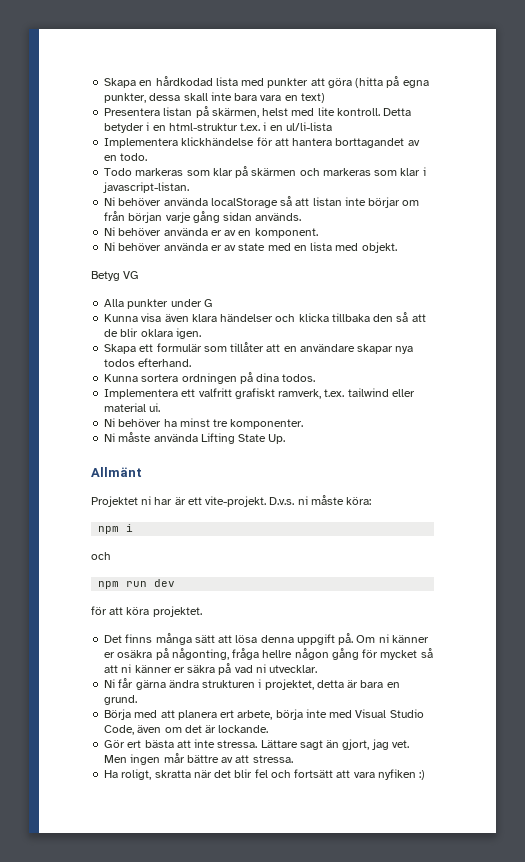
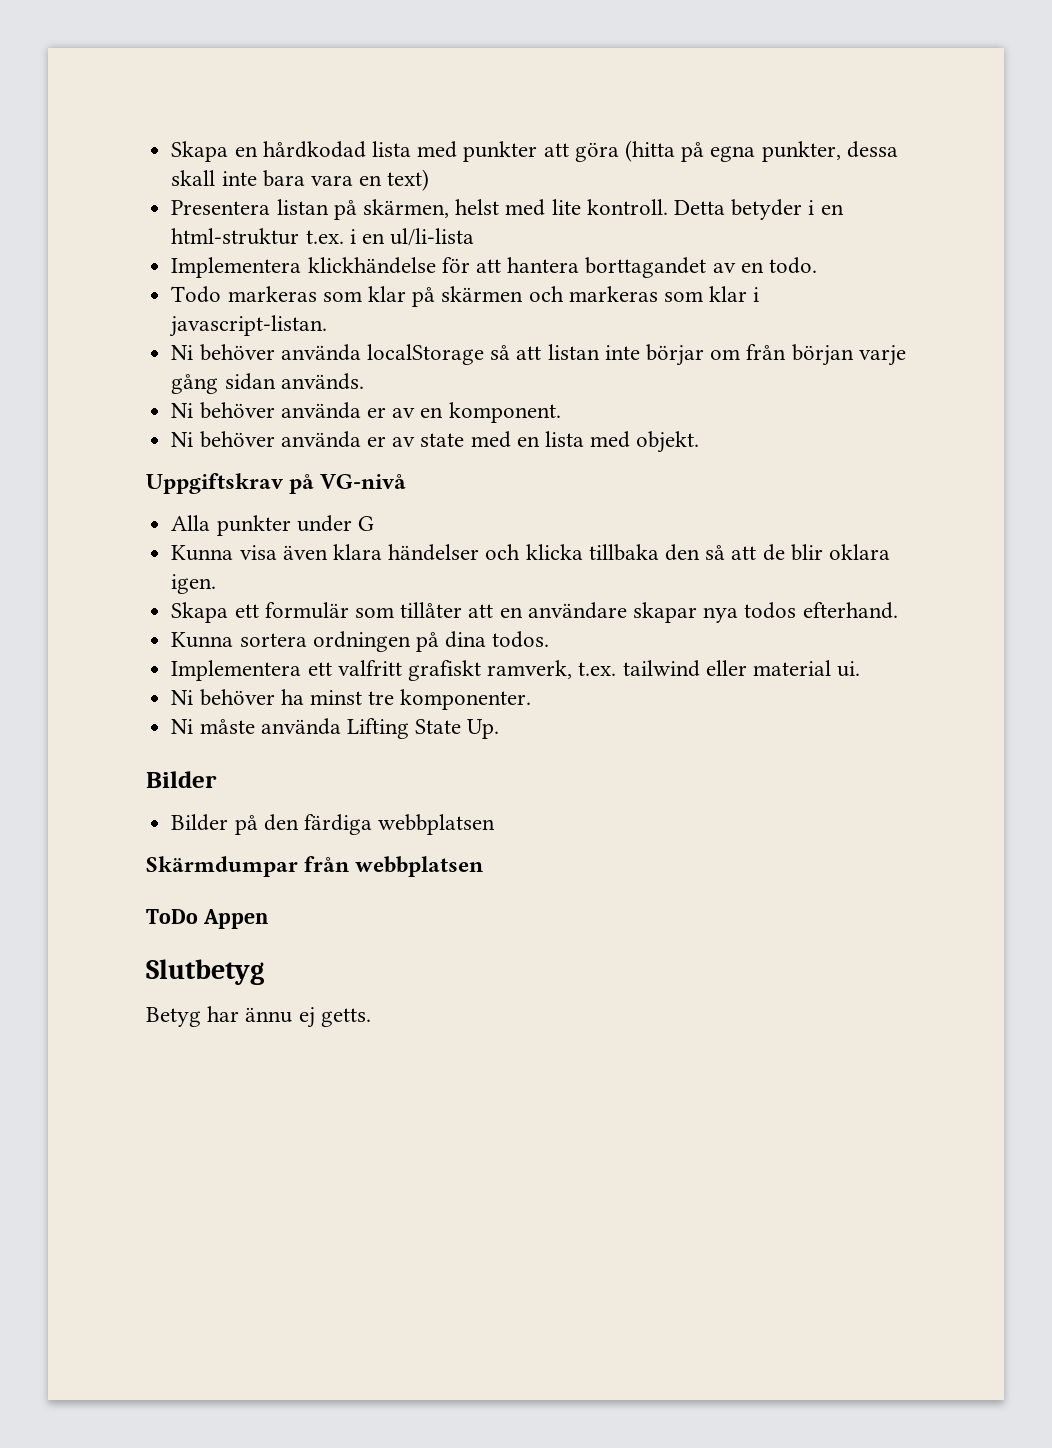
- Betyg VG
+ Uppgiftskrav på VG-nivå
  Ni måste använda Lifting State Up.
- Allmänt
- Projektet ni har är ett vite-projekt. D.v.s. ni måste köra:
- npm i
- och
- npm run dev
- för att köra projektet.
- Det finns många sätt att lösa denna uppgift på. Om ni känner er osäkra på någonting, fråga hellre någon gång för mycket så att ni känner er säkra på vad ni utvecklar.
- Ni får gärna ändra strukturen i projektet, detta är bara en grund.
- Börja med att planera ert arbete, börja inte med Visual Studio Code, även om det är lockande.
- Gör ert bästa att inte stressa. Lättare sagt än gjort, jag vet. Men ingen mår bättre av att stressa.
- Ha roligt, skratta när det blir fel och fortsätt att vara nyfiken :)
+ Bilder
+ Bilder på den färdiga webbplatsen
+ Skärmdumpar från webbplatsen
+ ToDo Appen
+ Slutbetyg
+ Betyg har ännu ej getts.

